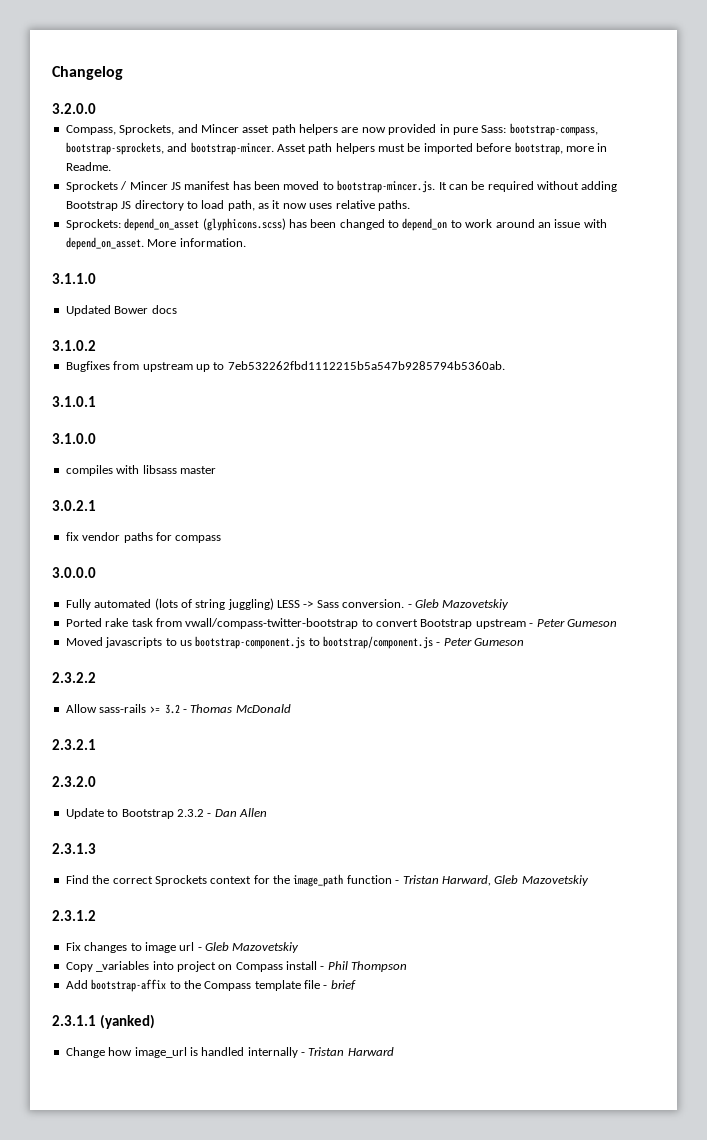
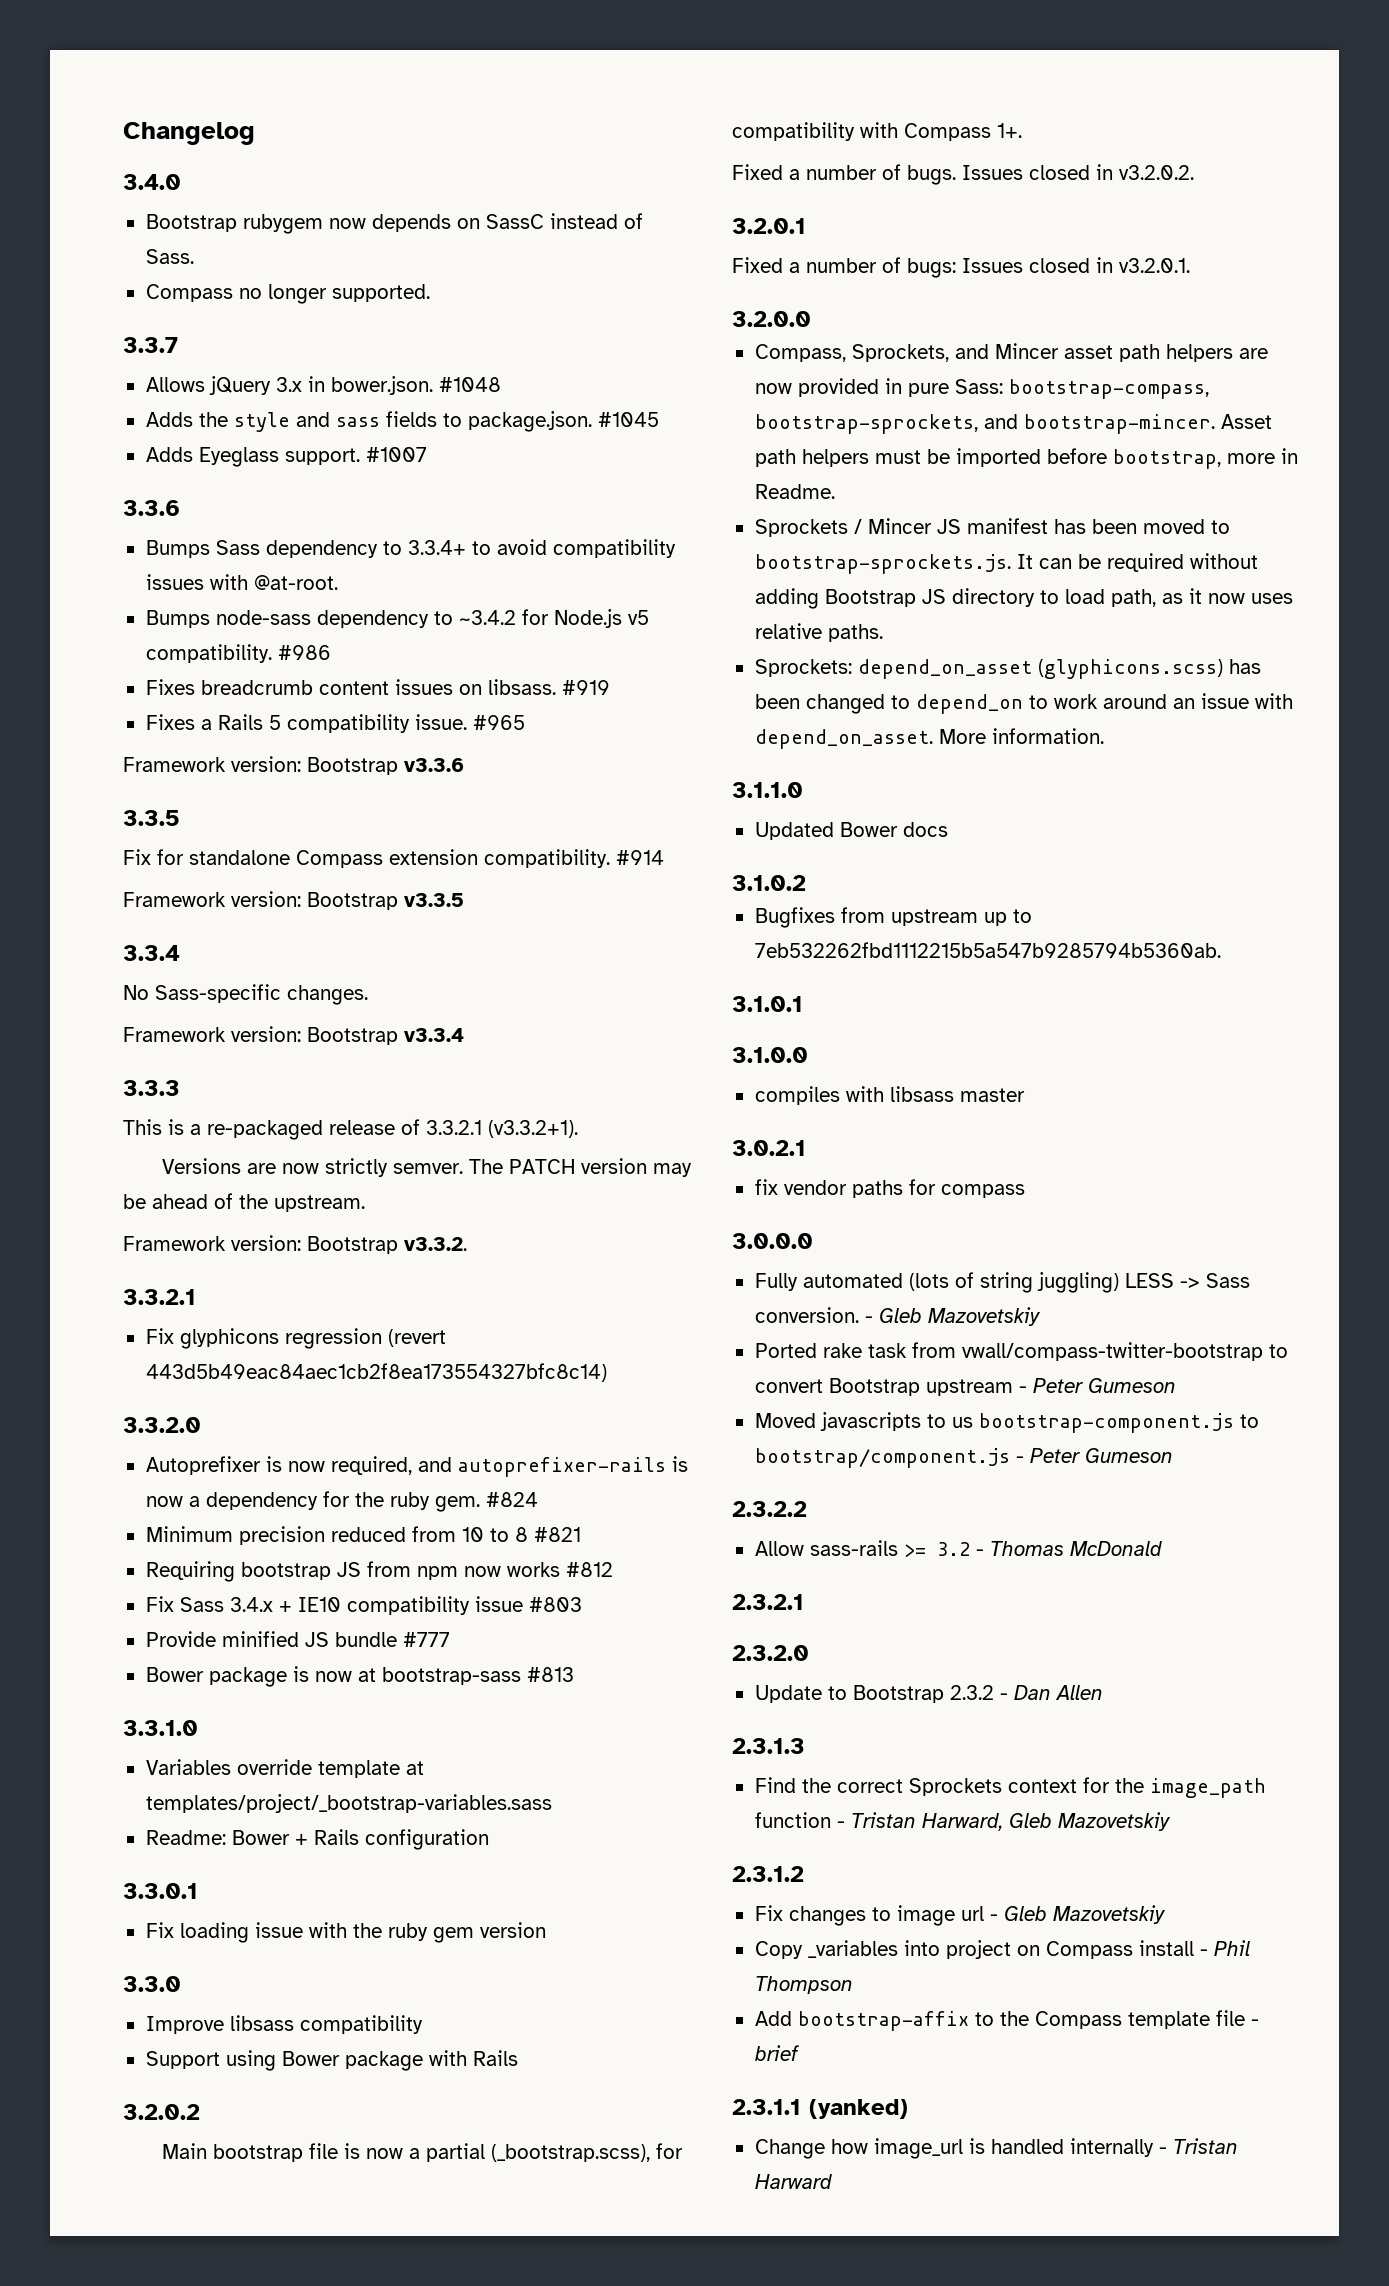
+ 3.4.0
+ Bootstrap rubygem now depends on SassC instead of Sass.
+ Compass no longer supported.
+ 3.3.7
+ Allows jQuery 3.x in bower.json. #1048
+ Adds the style and sass fields to package.json. #1045
+ Adds Eyeglass support. #1007
+ 3.3.6
+ Bumps Sass dependency to 3.3.4+ to avoid compatibility issues with @at-root.
+ Bumps node-sass dependency to ~3.4.2 for Node.js v5 compatibility. #986
+ Fixes breadcrumb content issues on libsass. #919
+ Fixes a Rails 5 compatibility issue. #965
+ Framework version: Bootstrap v3.3.6
+ 3.3.5
+ Fix for standalone Compass extension compatibility. #914
+ Framework version: Bootstrap v3.3.5
+ 3.3.4
+ No Sass-specific changes.
+ Framework version: Bootstrap v3.3.4
+ 3.3.3
+ This is a re-packaged release of 3.3.2.1 (v3.3.2+1).
+ Versions are now strictly semver. The PATCH version may be ahead of the upstream.
+ Framework version: Bootstrap v3.3.2.
+ 3.3.2.1
+ Fix glyphicons regression (revert 443d5b49eac84aec1cb2f8ea173554327bfc8c14)
+ 3.3.2.0
+ Autoprefixer is now required, and autoprefixer-rails is now a dependency for the ruby gem. #824
+ Minimum precision reduced from 10 to 8 #821
+ Requiring bootstrap JS from npm now works #812
+ Fix Sass 3.4.x + IE10 compatibility issue #803
+ Provide minified JS bundle #777
+ Bower package is now at bootstrap-sass #813
+ 3.3.1.0
+ Variables override template at templates/project/_bootstrap-variables.sass
+ Readme: Bower + Rails configuration
+ 3.3.0.1
+ Fix loading issue with the ruby gem version
+ 3.3.0
+ Improve libsass compatibility
+ Support using Bower package with Rails
+ 3.2.0.2
+ Main bootstrap file is now a partial (_bootstrap.scss), for compatibility with Compass 1+.
+ Fixed a number of bugs. Issues closed in v3.2.0.2.
+ 3.2.0.1
+ Fixed a number of bugs: Issues closed in v3.2.0.1.
- Sprockets / Mincer JS manifest has been moved to bootstrap-mincer.js. It can be required without adding Bootstrap JS directory to load path, as it now uses relative paths.
+ Sprockets / Mincer JS manifest has been moved to bootstrap-sprockets.js. It can be required without adding Bootstrap JS directory to load path, as it now uses relative paths.

